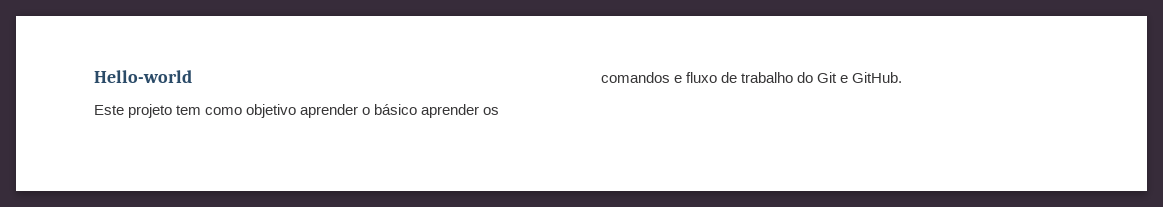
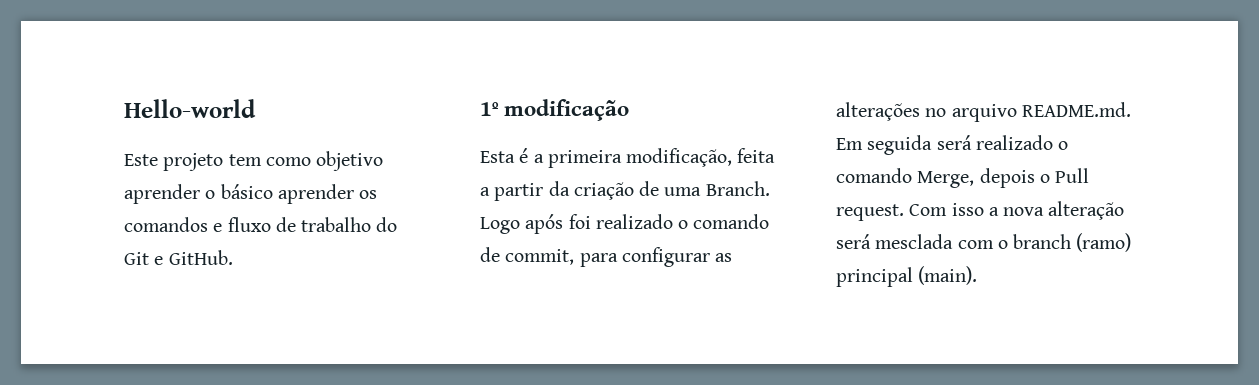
+ 1º modificação
+ Esta é a primeira modificação, feita a partir da criação de uma Branch. Logo após foi realizado o comando de commit, para configurar as alterações no arquivo README.md. Em seguida será realizado o comando Merge, depois o Pull request. Com isso a nova alteração será mesclada com o branch (ramo) principal (main).

